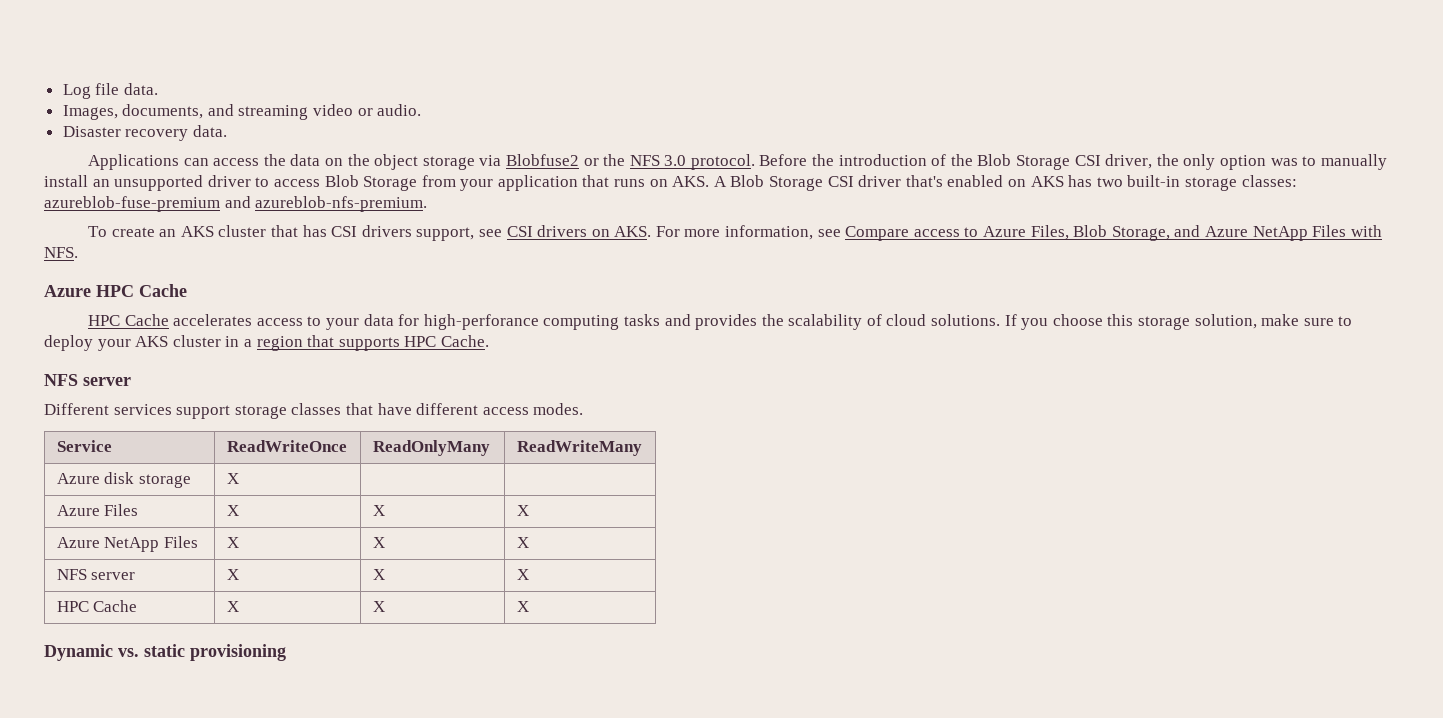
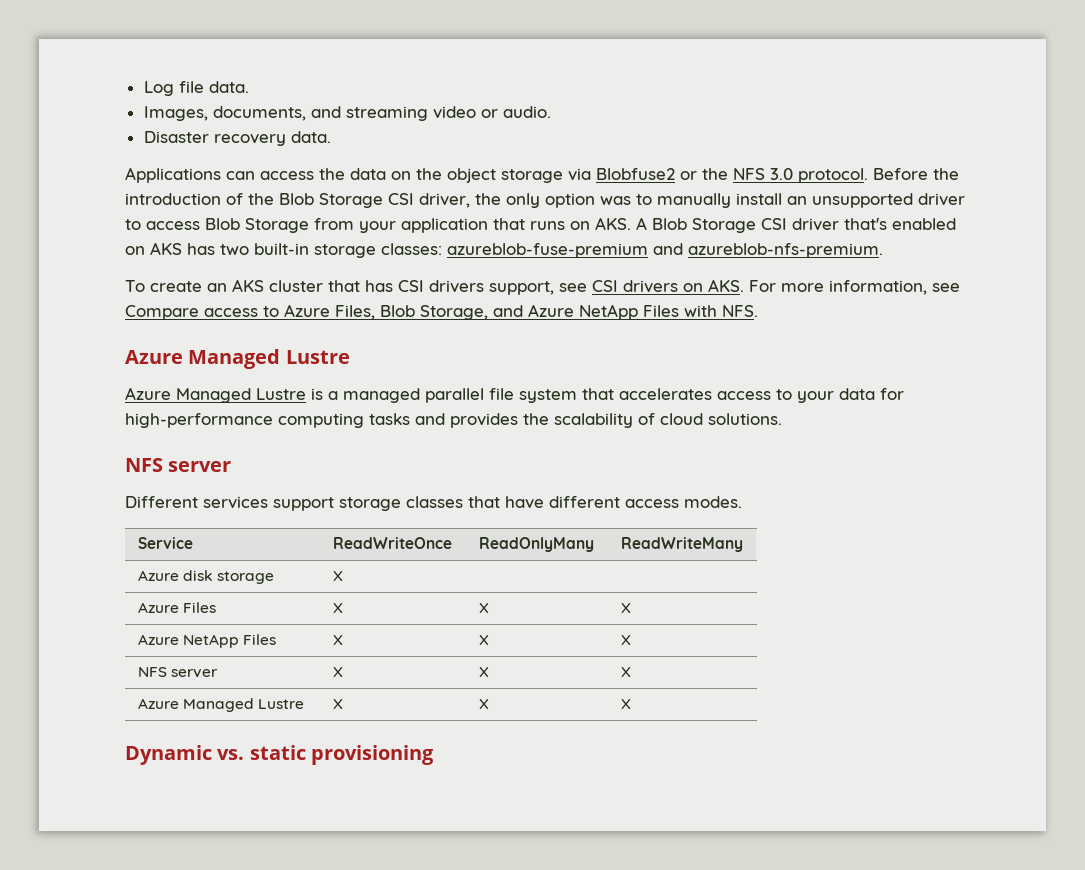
  To create an AKS cluster that has CSI drivers support, see CSI drivers on AKS. For more information, see Compare access to Azure Files, Blob Storage, and Azure NetApp Files with NFS.
- Azure HPC Cache
- HPC Cache accelerates access to your data for high-perforance computing tasks and provides the scalability of cloud solutions. If you choose this storage solution, make sure to deploy your AKS cluster in a region that supports HPC Cache.
+ Azure Managed Lustre
+ Azure Managed Lustre is a managed parallel file system that accelerates access to your data for high-performance computing tasks and provides the scalability of cloud solutions.
- HPC Cache | X | X | X
+ Azure Managed Lustre | X | X | X

